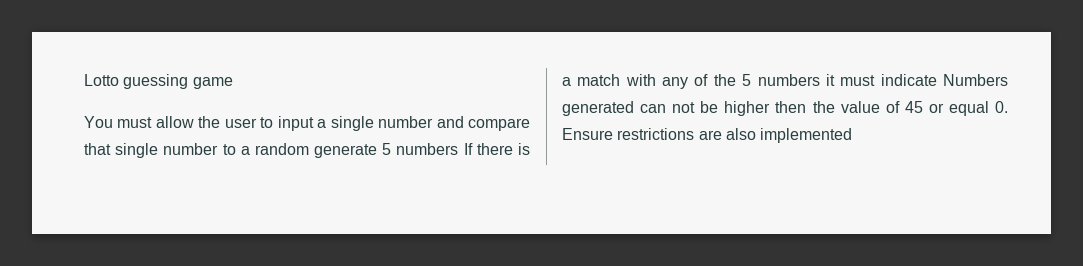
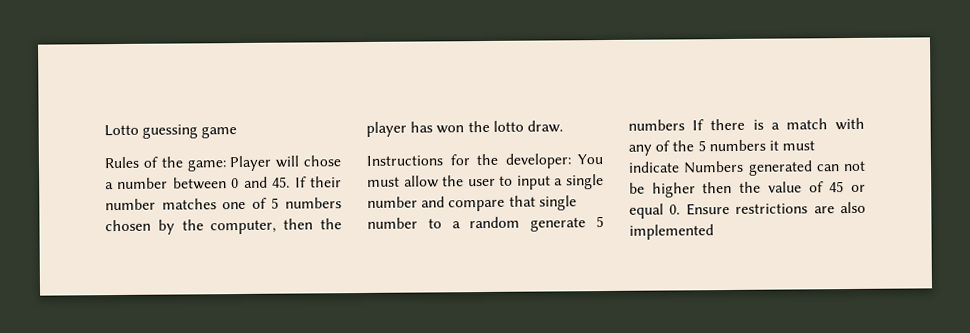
- You must allow the user to input a single number and compare that single number to a random generate 5 numbers If there is a match with any of the 5 numbers it must indicate Numbers generated can not be higher then the value of 45 or equal 0. Ensure restrictions are also implemented
+ Rules of the game: Player will chose a number between 0 and 45. If their number matches one of 5 numbers chosen by the computer, then the player has won the lotto draw.
+ Instructions for the developer: You must allow the user to input a single number and compare that single number to a random generate 5 numbers If there is a match with any of the 5 numbers it must indicate Numbers generated can not be higher then the value of 45 or equal 0. Ensure restrictions are also implemented

